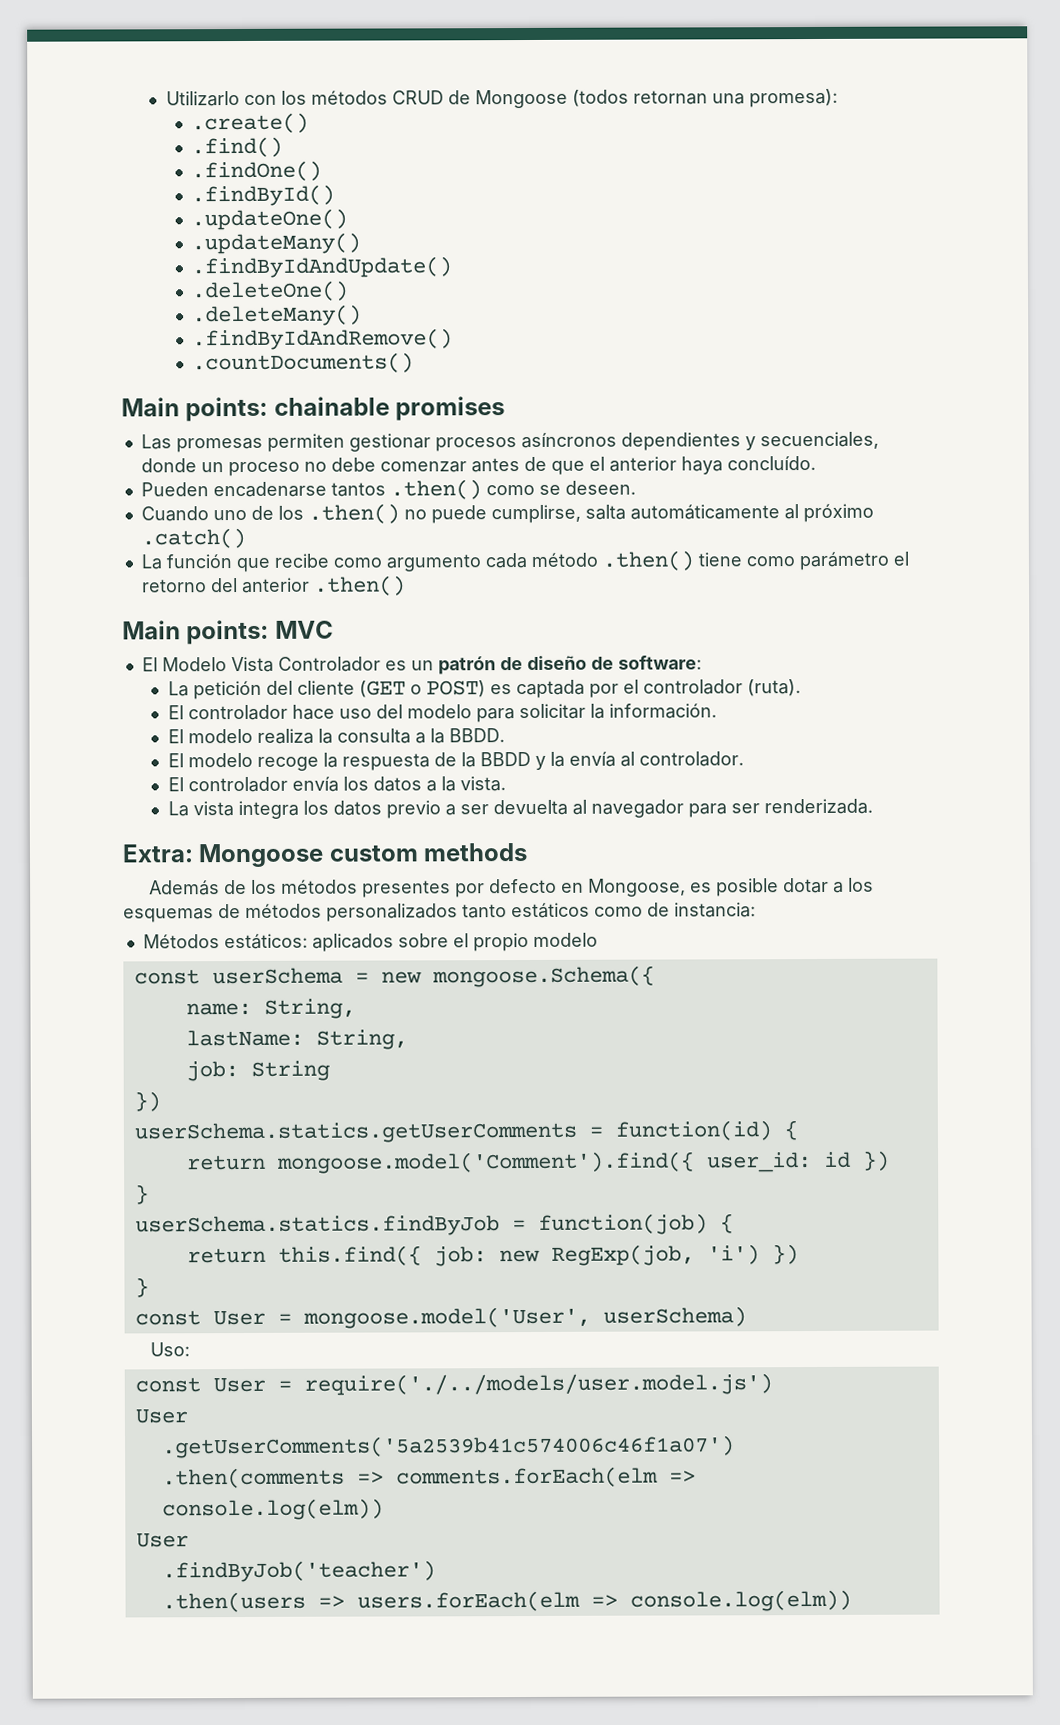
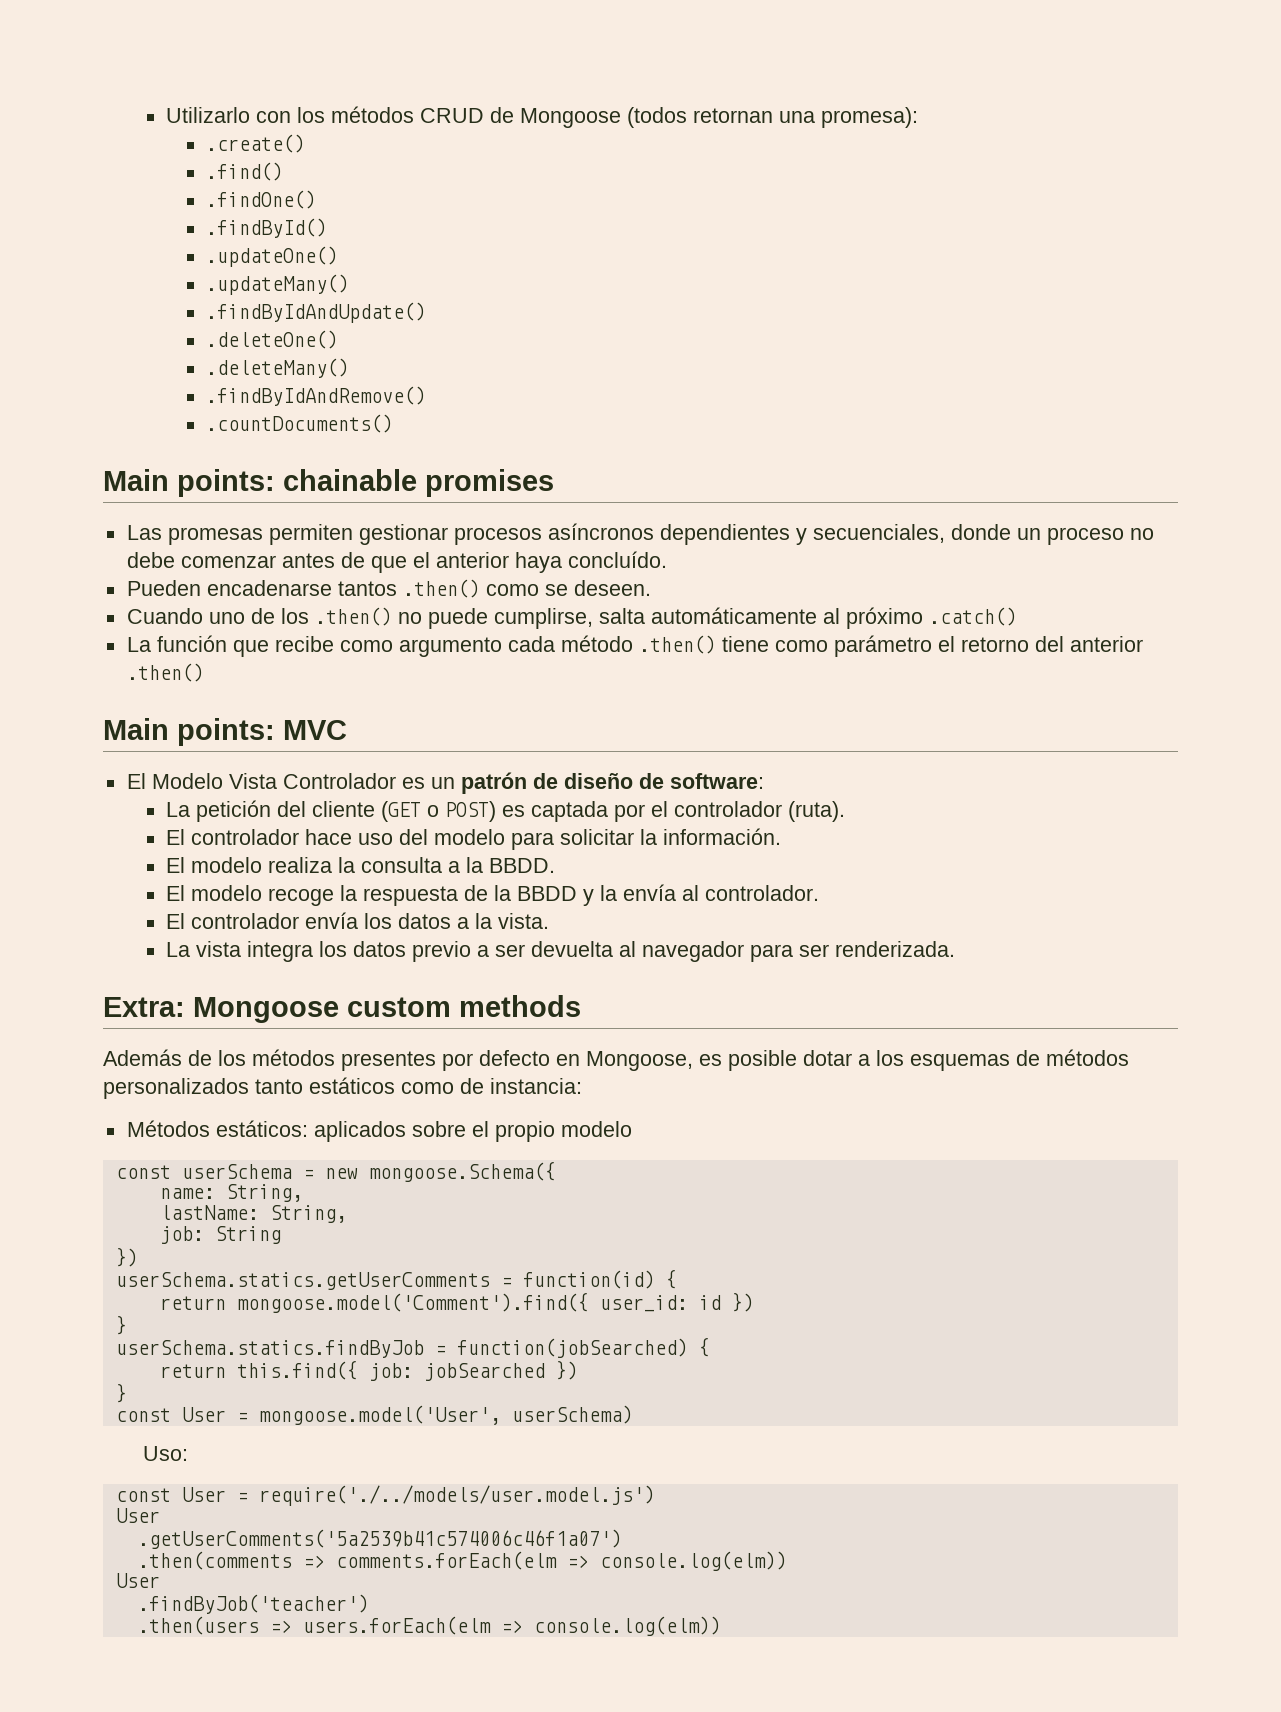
- userSchema.statics.findByJob = function(job) {
+ userSchema.statics.findByJob = function(jobSearched) {
- return this.find({ job: new RegExp(job, 'i') })
+ return this.find({ job: jobSearched })

